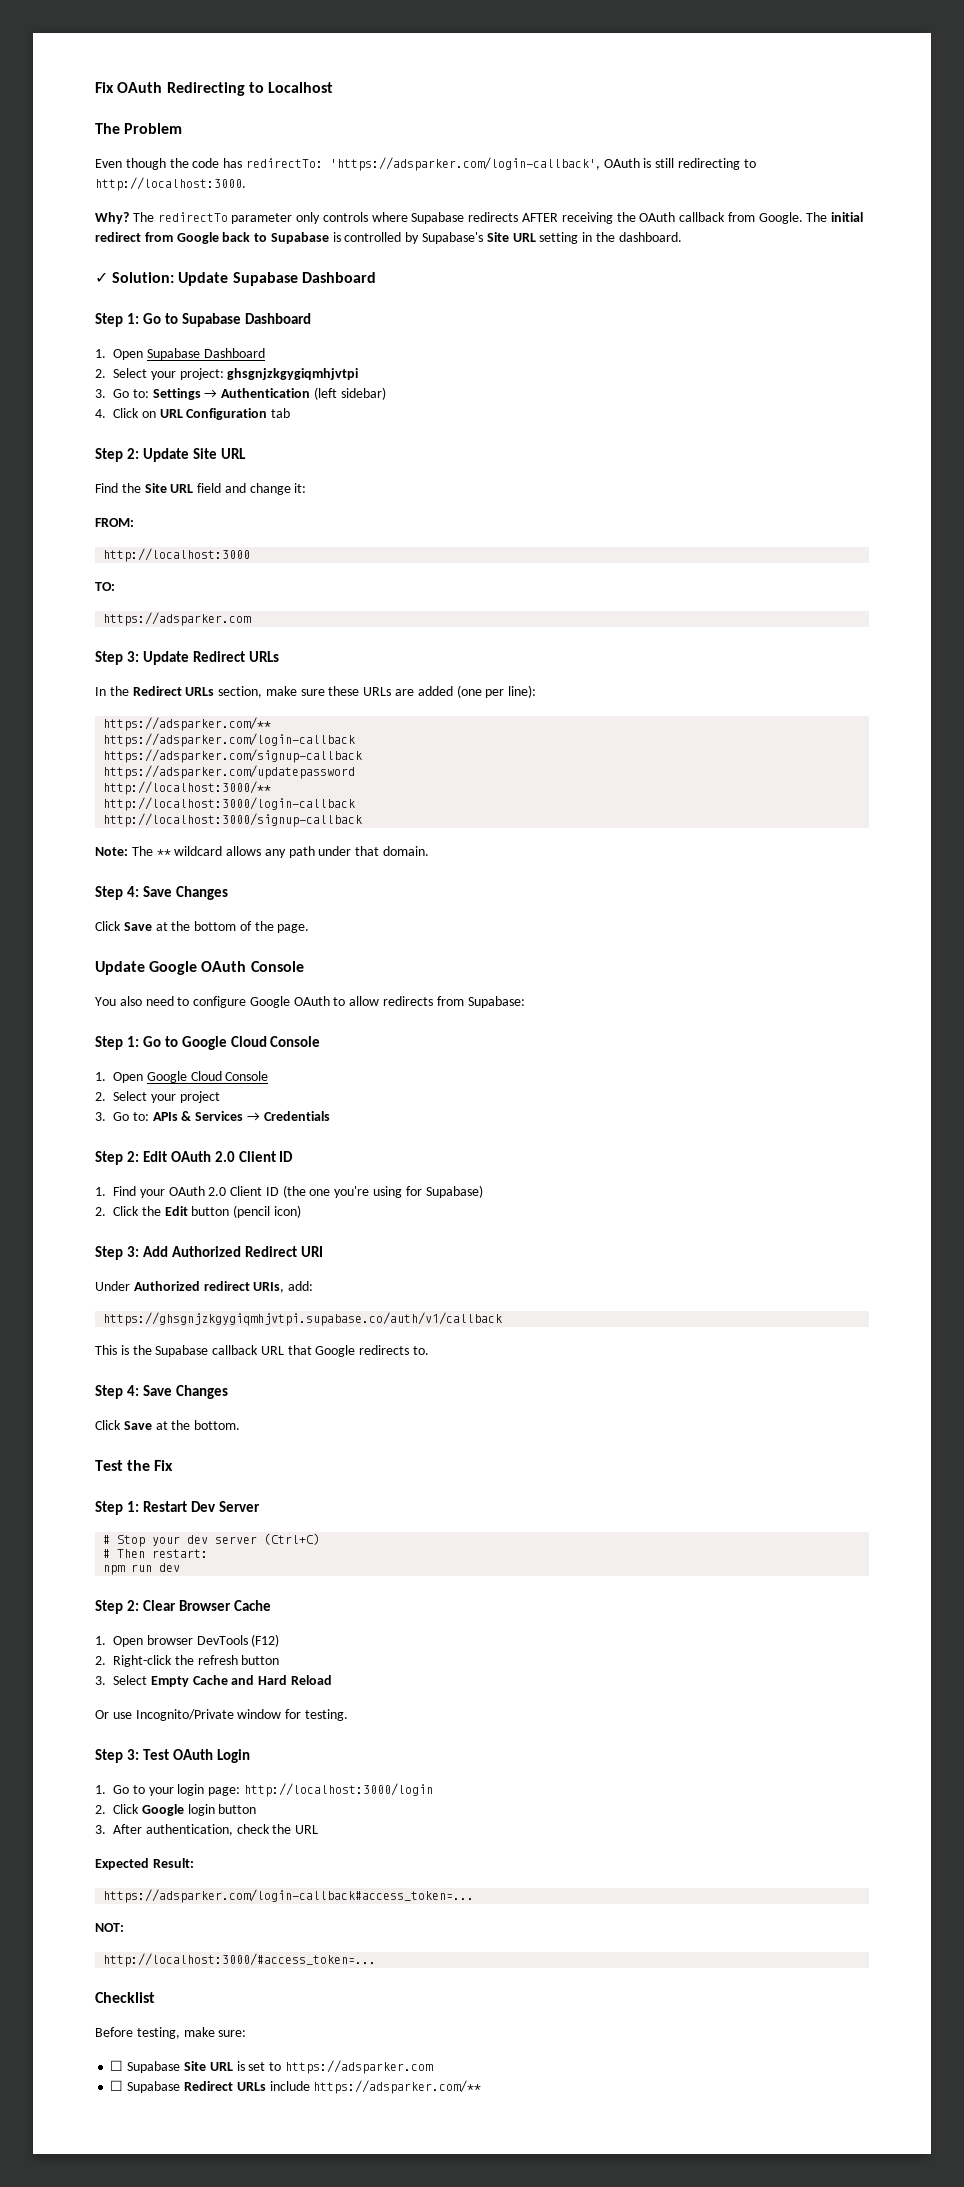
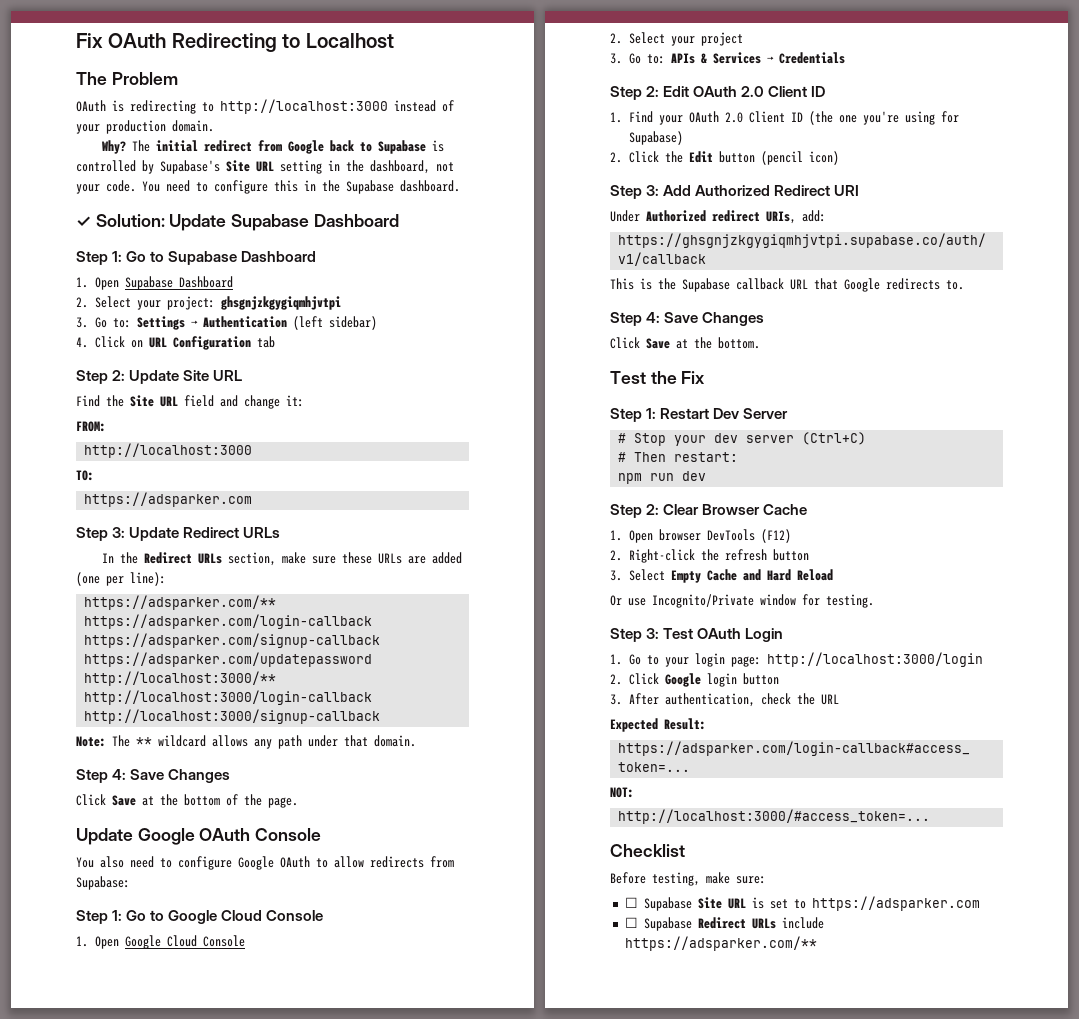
- Even though the code has redirectTo: 'https://adsparker.com/login-callback', OAuth is still redirecting to http://localhost:3000.
- Why? The redirectTo parameter only controls where Supabase redirects AFTER receiving the OAuth callback from Google.
+ OAuth is redirecting to http://localhost:3000 instead of your production domain.
+ Why?
- The initial redirect from Google back to Supabase is controlled by Supabase's Site URL setting in the dashboard.
+ The initial redirect from Google back to Supabase is controlled by Supabase's Site URL setting in the dashboard, not your code. You need to configure this in the Supabase dashboard.

